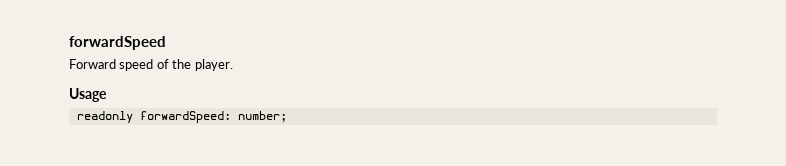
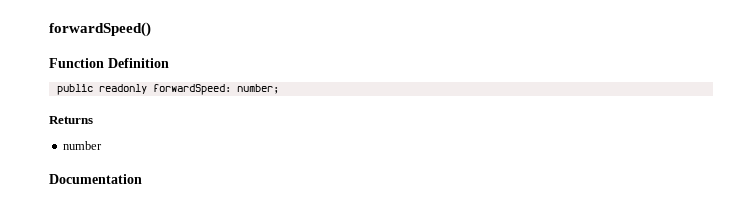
- forwardSpeed
- Forward speed of the player.
- Usage
- readonly forwardSpeed: number;
+ forwardSpeed()
+ Function Definition
+ public readonly forwardSpeed: number;
+ Returns
+ number
+ Documentation

